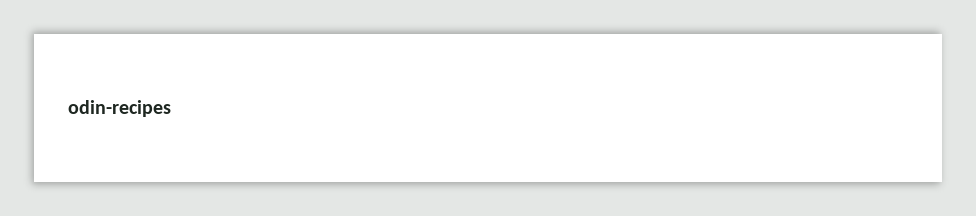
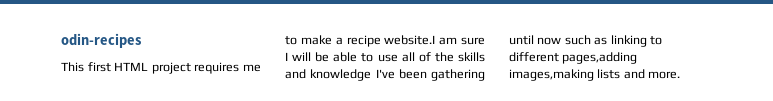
+ This first HTML project requires me to make a recipe website.I am sure I will be able to use all of the skills and knowledge I've been gathering until now such as linking to different pages,adding images,making lists and more.

